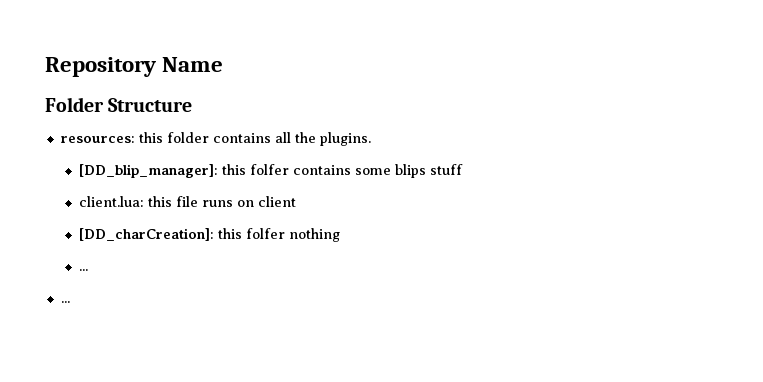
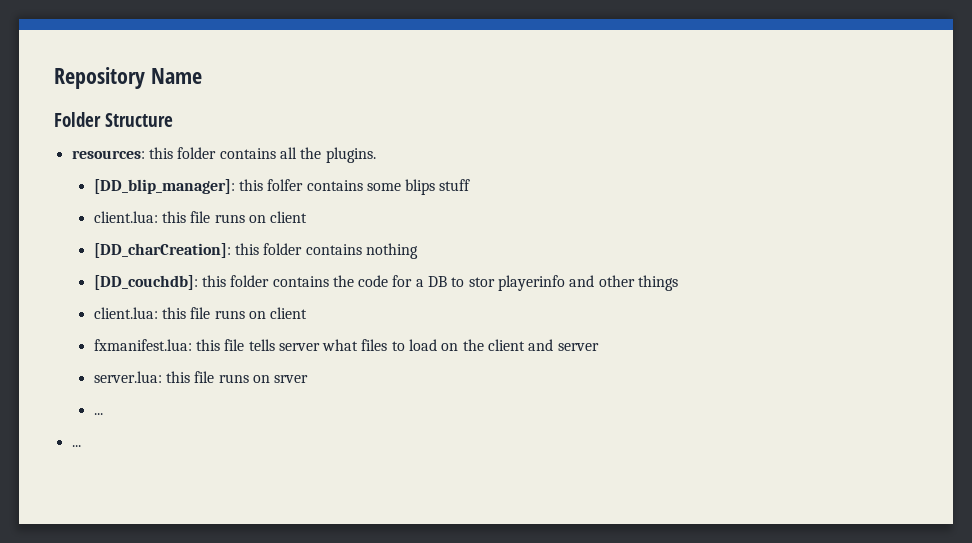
- [DD_charCreation]: this folfer nothing
+ [DD_charCreation]: this folder contains nothing
+ [DD_couchdb]: this folder contains the code for a DB to stor playerinfo and other things
+ client.lua: this file runs on client
+ fxmanifest.lua: this file tells server what files to load on the client and server
+ server.lua: this file runs on srver

